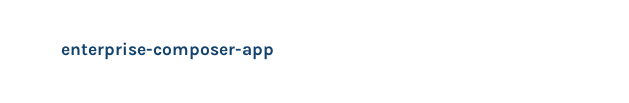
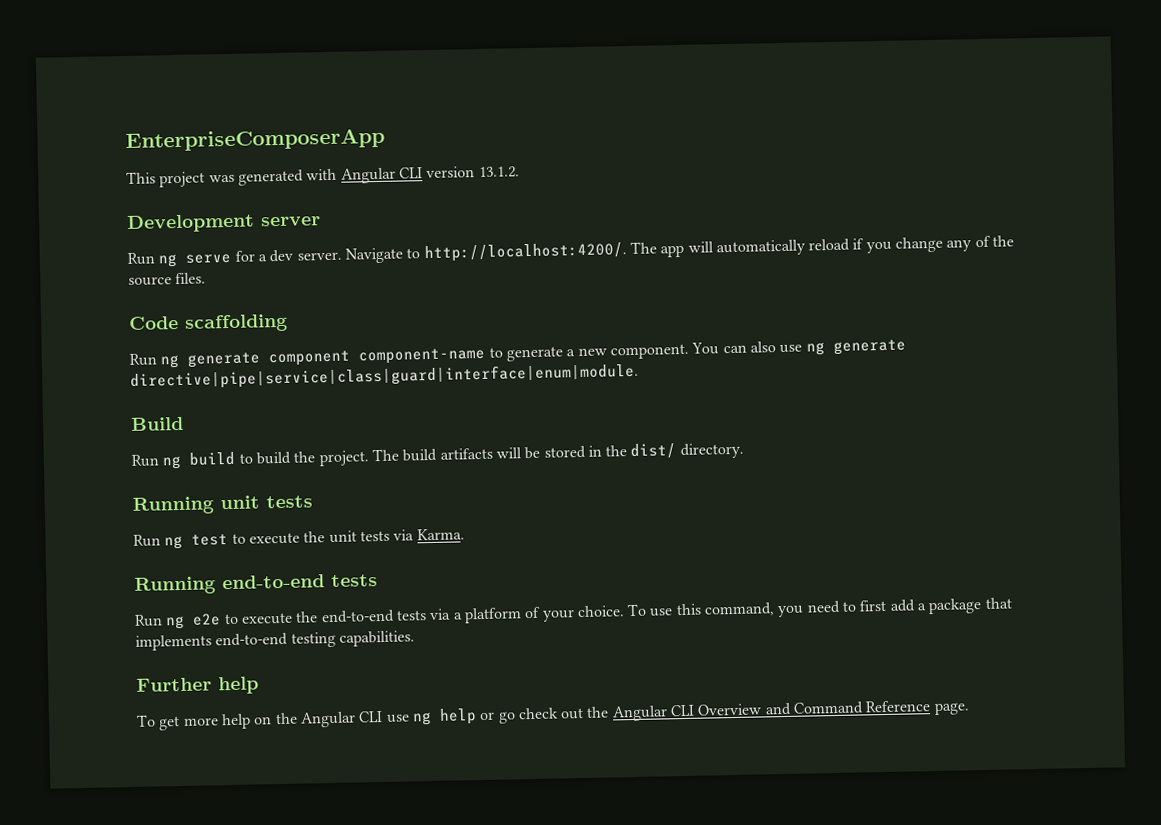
- enterprise-composer-app
+ EnterpriseComposerApp
+ This project was generated with Angular CLI version 13.1.2.
+ Development server
+ Run ng serve for a dev server. Navigate to http://localhost:4200/. The app will automatically reload if you change any of the source files.
+ Code scaffolding
+ Run ng generate component component-name to generate a new component. You can also use ng generate directive|pipe|service|class|guard|interface|enum|module.
+ Build
+ Run ng build to build the project. The build artifacts will be stored in the dist/ directory.
+ Running unit tests
+ Run ng test to execute the unit tests via Karma.
+ Running end-to-end tests
+ Run ng e2e to execute the end-to-end tests via a platform of your choice. To use this command, you need to first add a package that implements end-to-end testing capabilities.
+ Further help
+ To get more help on the Angular CLI use ng help or go check out the Angular CLI Overview and Command Reference page.

